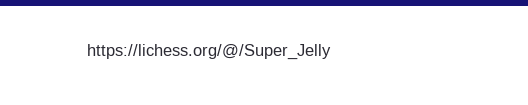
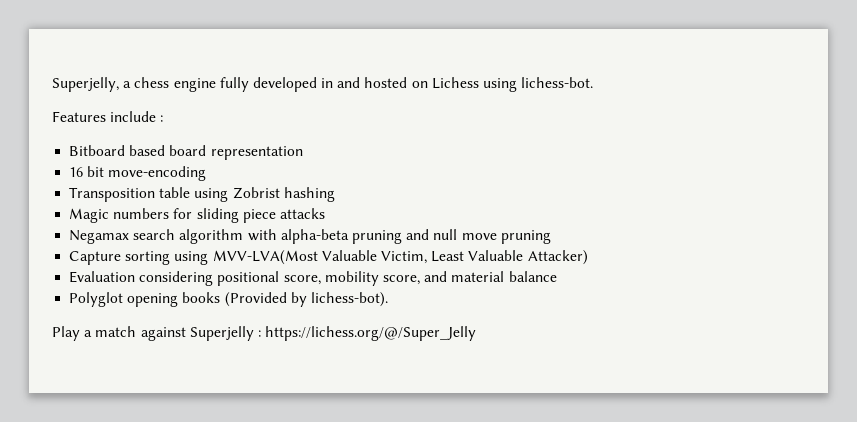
- https://lichess.org/@/Super_Jelly
+ Superjelly, a chess engine fully developed in and hosted on Lichess using lichess-bot.
+ Features include :
+ Bitboard based board representation
+ 16 bit move-encoding
+ Transposition table using Zobrist hashing
+ Magic numbers for sliding piece attacks
+ Negamax search algorithm with alpha-beta pruning and null move pruning
+ Capture sorting using MVV-LVA(Most Valuable Victim, Least Valuable Attacker)
+ Evaluation considering positional score, mobility score, and material balance
+ Polyglot opening books (Provided by lichess-bot).
+ Play a match against Superjelly : https://lichess.org/@/Super_Jelly

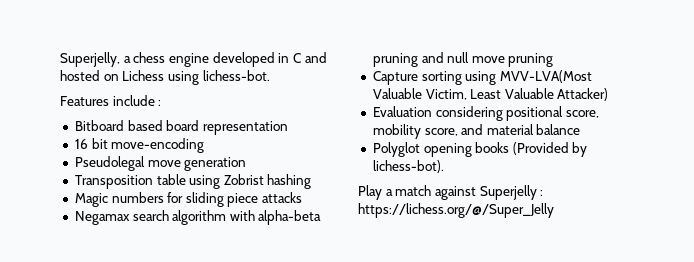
- Superjelly, a chess engine fully developed in and hosted on Lichess using lichess-bot.
+ Superjelly, a chess engine developed in C and hosted on Lichess using lichess-bot.
+ Pseudolegal move generation

